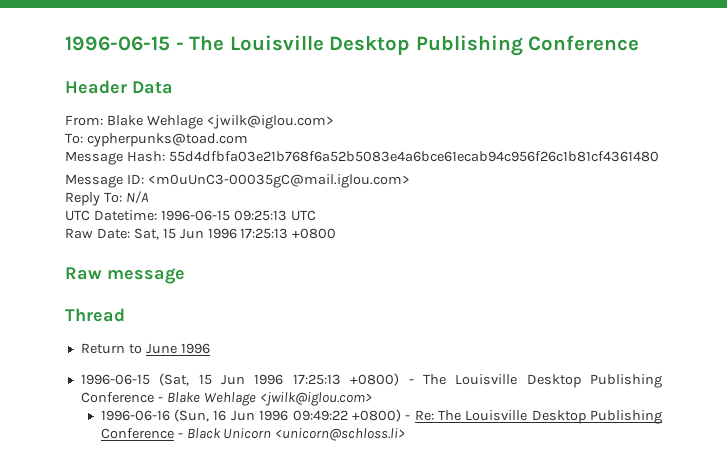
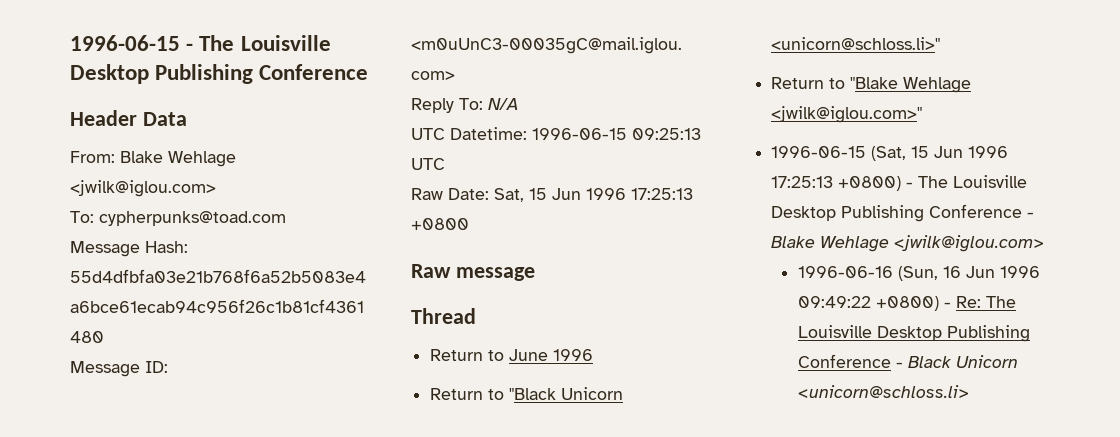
+ Return to "Black Unicorn <unicorn@schloss.li>"
+ Return to "Blake Wehlage <jwilk@iglou.com>"

